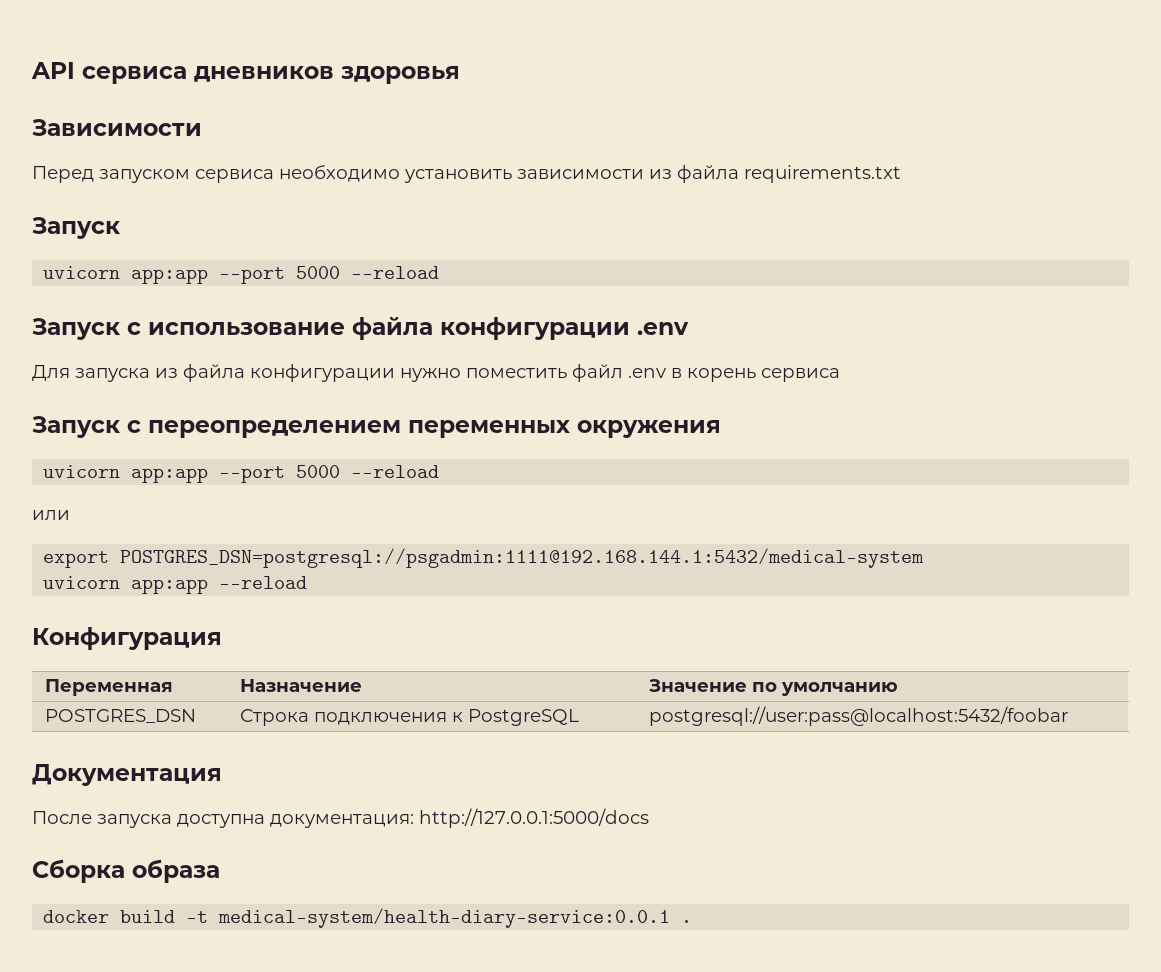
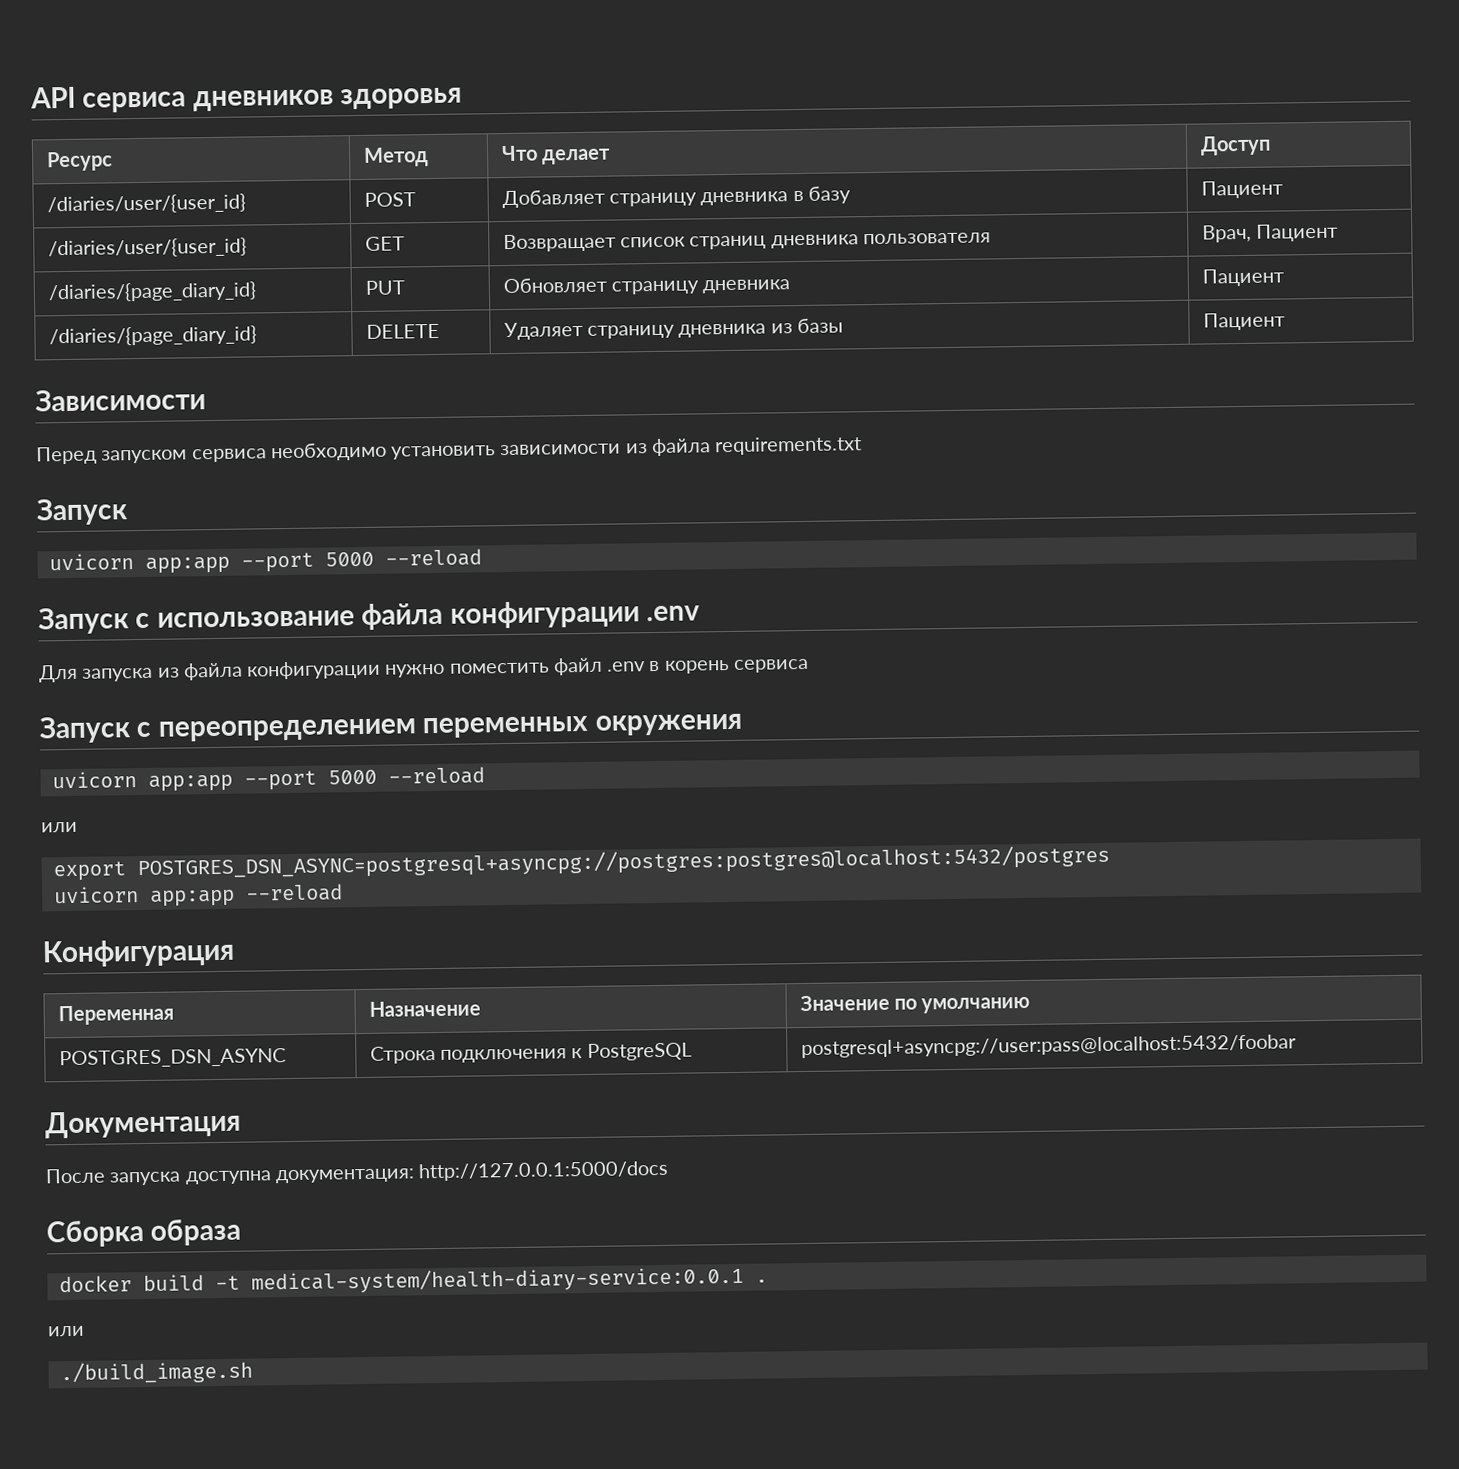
+ Ресурс | Метод | Что делает | Доступ
+ /diaries/user/{user_id} | POST | Добавляет страницу дневника в базу | Пациент
+ /diaries/user/{user_id} | GET | Возвращает список страниц дневника пользователя | Врач, Пациент
+ /diaries/{page_diary_id} | PUT | Обновляет страницу дневника | Пациент
+ /diaries/{page_diary_id} | DELETE | Удаляет страницу дневника из базы | Пациент
- export POSTGRES_DSN=postgresql://psgadmin:1111@192.168.144.1:5432/medical-system
+ export POSTGRES_DSN_ASYNC=postgresql+asyncpg://postgres:postgres@localhost:5432/postgres
- POSTGRES_DSN | Строка подключения к PostgreSQL | postgresql://user:pass@localhost:5432/foobar
+ POSTGRES_DSN_ASYNC | Строка подключения к PostgreSQL | postgresql+asyncpg://user:pass@localhost:5432/foobar
  docker build -t medical-system/health-diary-service:0.0.1 .
+ или
+ ./build_image.sh

